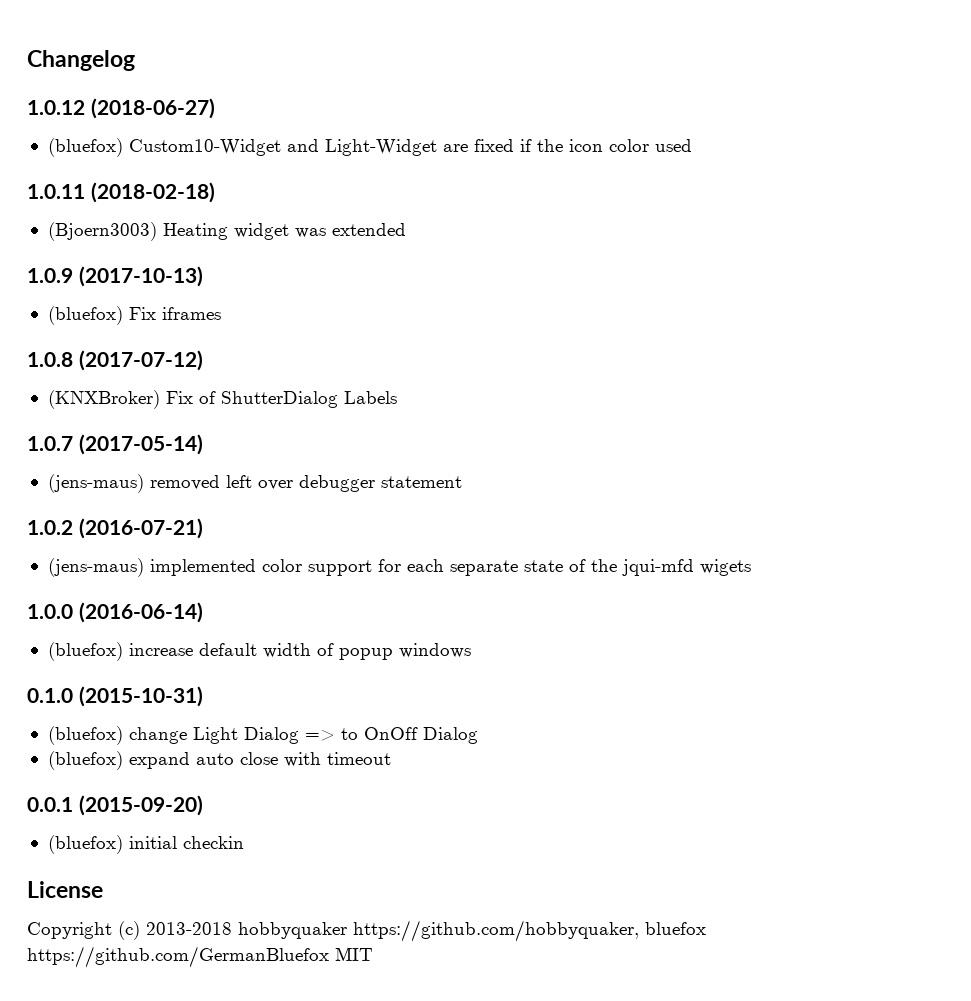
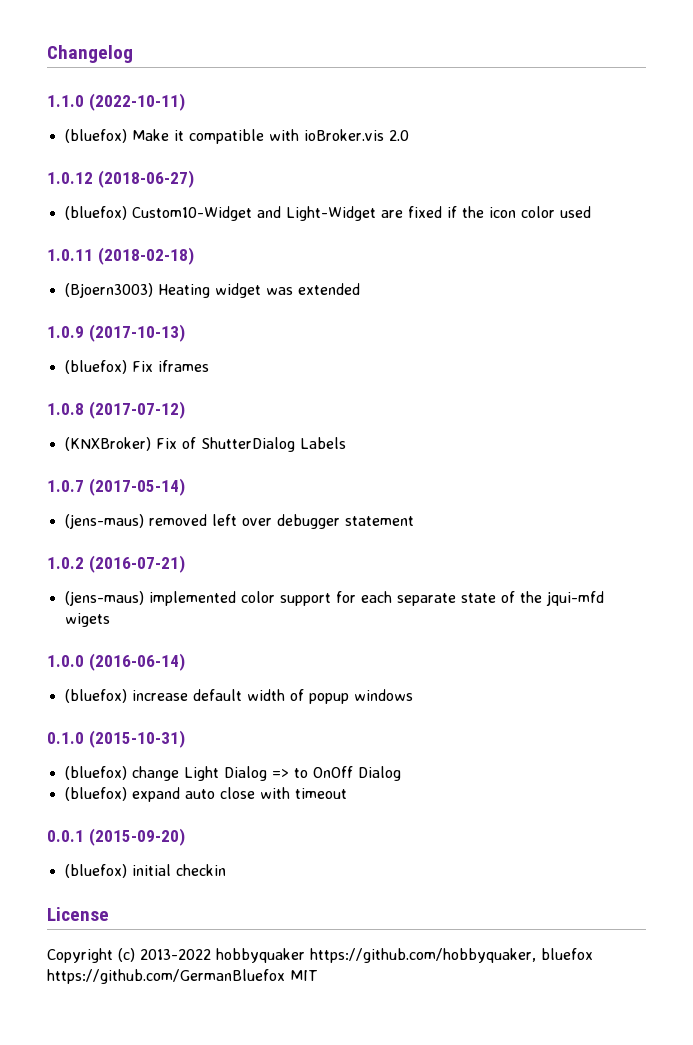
+ 1.1.0 (2022-10-11)
+ (bluefox) Make it compatible with ioBroker.vis 2.0
- Copyright (c) 2013-2018 hobbyquaker https://github.com/hobbyquaker, bluefox https://github.com/GermanBluefox MIT
+ Copyright (c) 2013-2022 hobbyquaker https://github.com/hobbyquaker, bluefox https://github.com/GermanBluefox MIT

